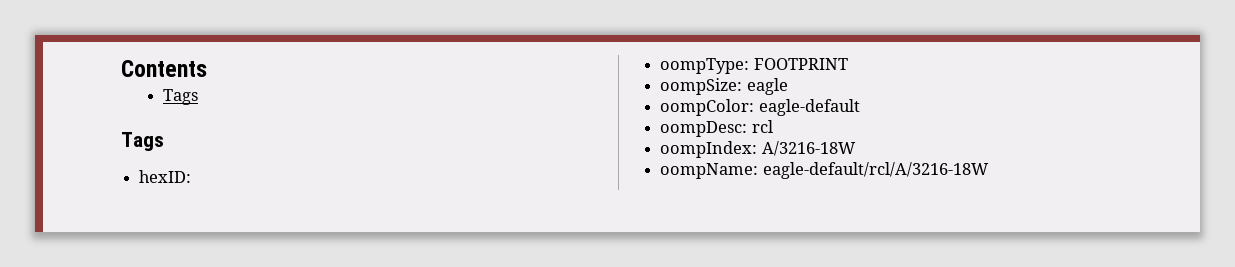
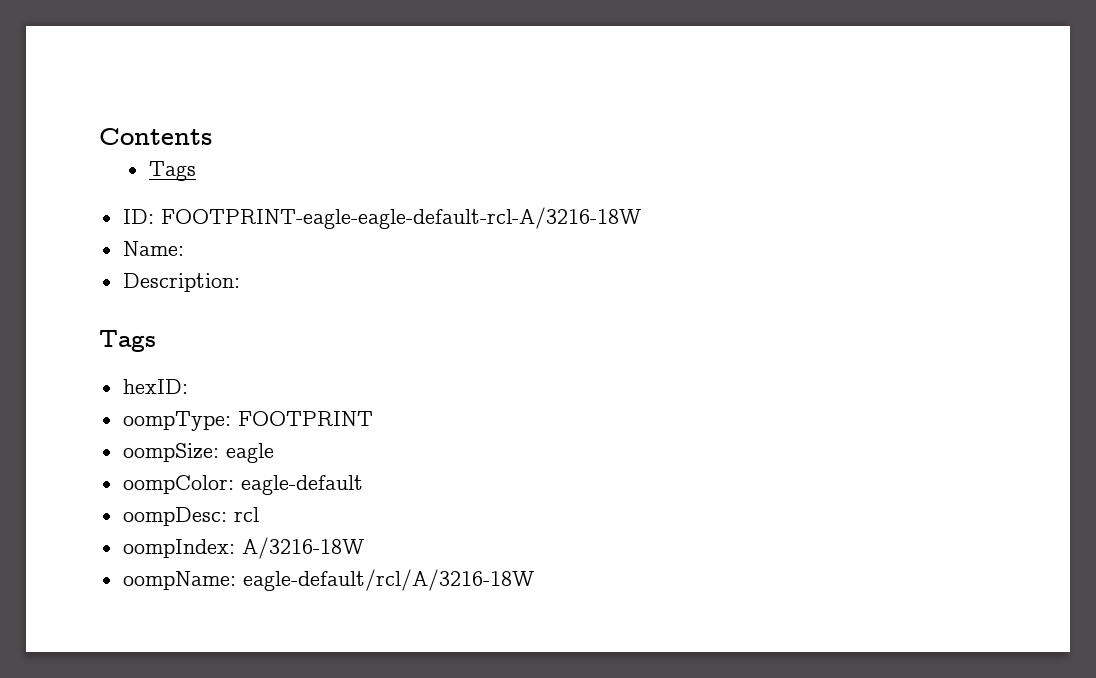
+ ID: FOOTPRINT-eagle-eagle-default-rcl-A/3216-18W
+ Name:
+ Description:

